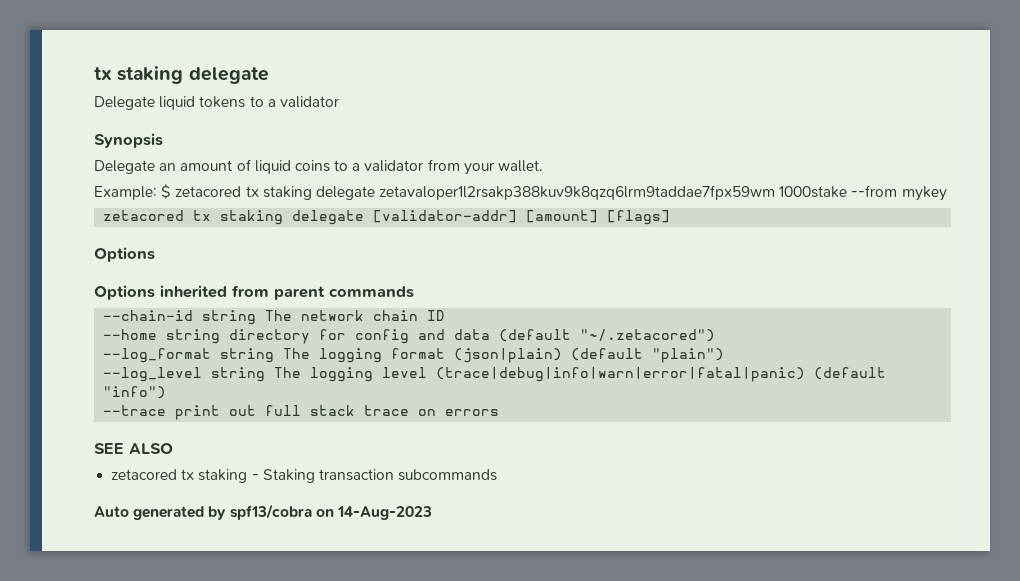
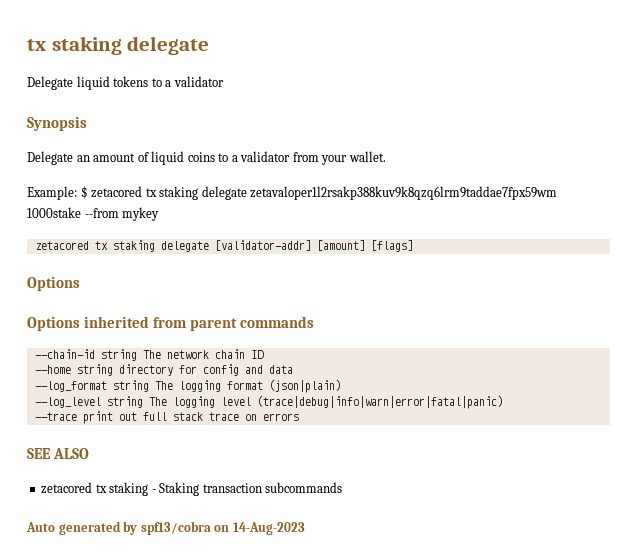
- --home string directory for config and data (default "~/.zetacored")
+ --home string directory for config and data
- --log_format string The logging format (json|plain) (default "plain")
+ --log_format string The logging format (json|plain)
- --log_level string The logging level (trace|debug|info|warn|error|fatal|panic) (default "info")
+ --log_level string The logging level (trace|debug|info|warn|error|fatal|panic)

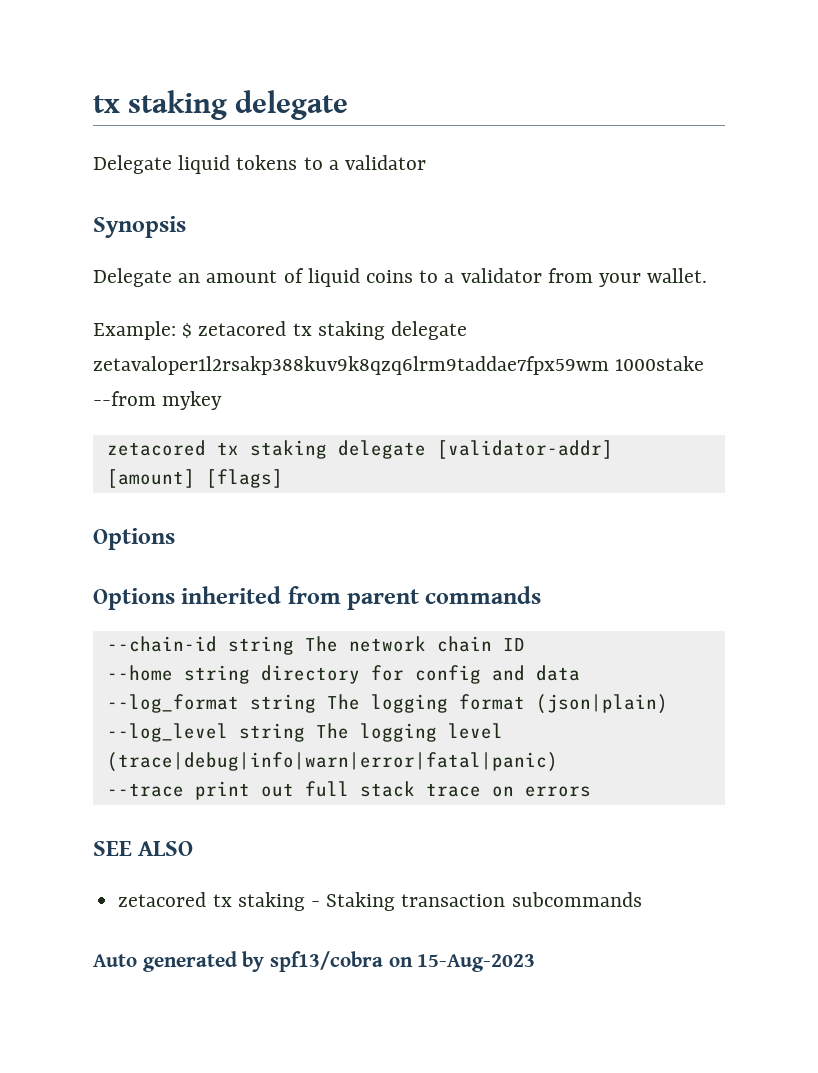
- Auto generated by spf13/cobra on 14-Aug-2023
+ Auto generated by spf13/cobra on 15-Aug-2023

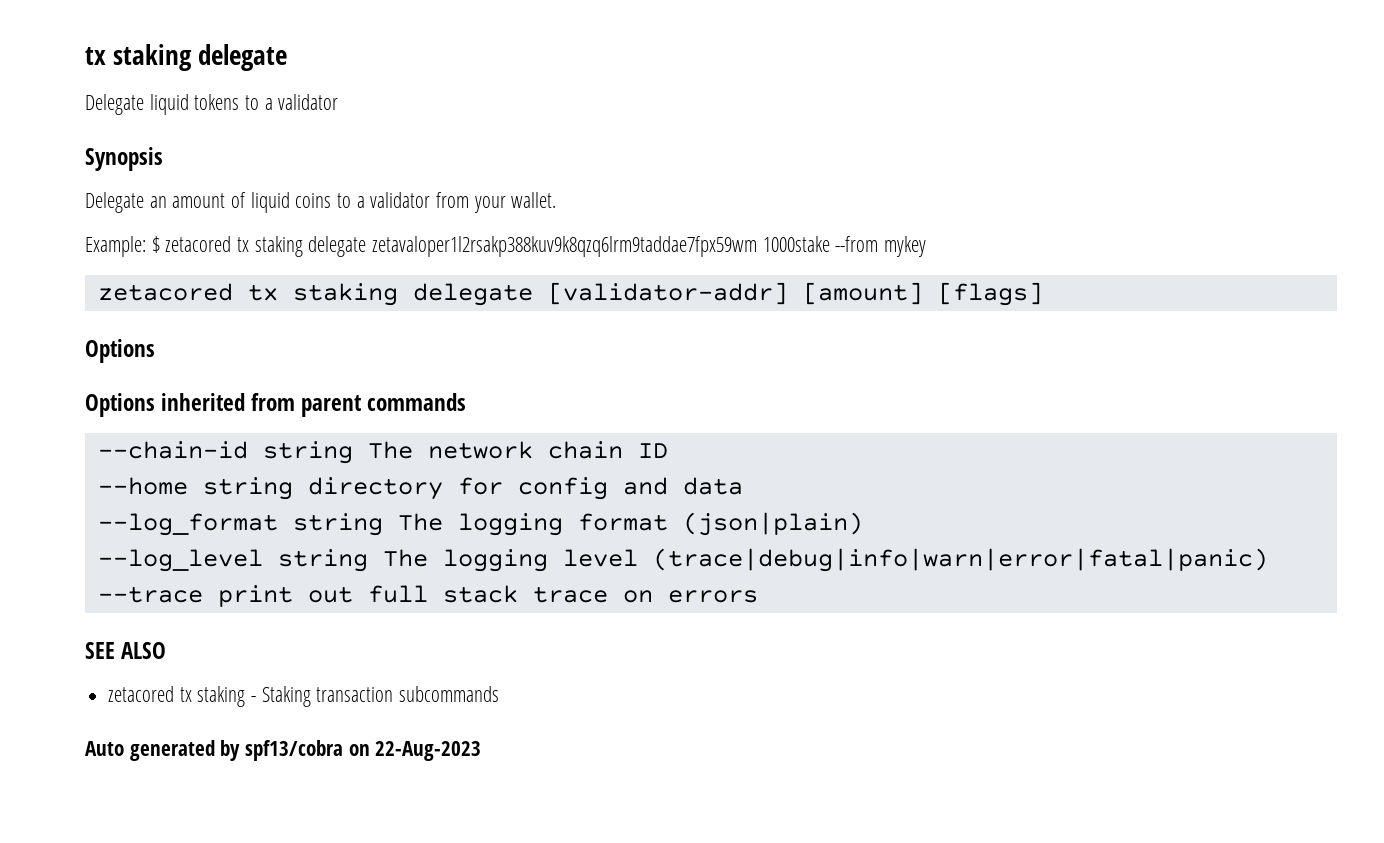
- Auto generated by spf13/cobra on 15-Aug-2023
+ Auto generated by spf13/cobra on 22-Aug-2023

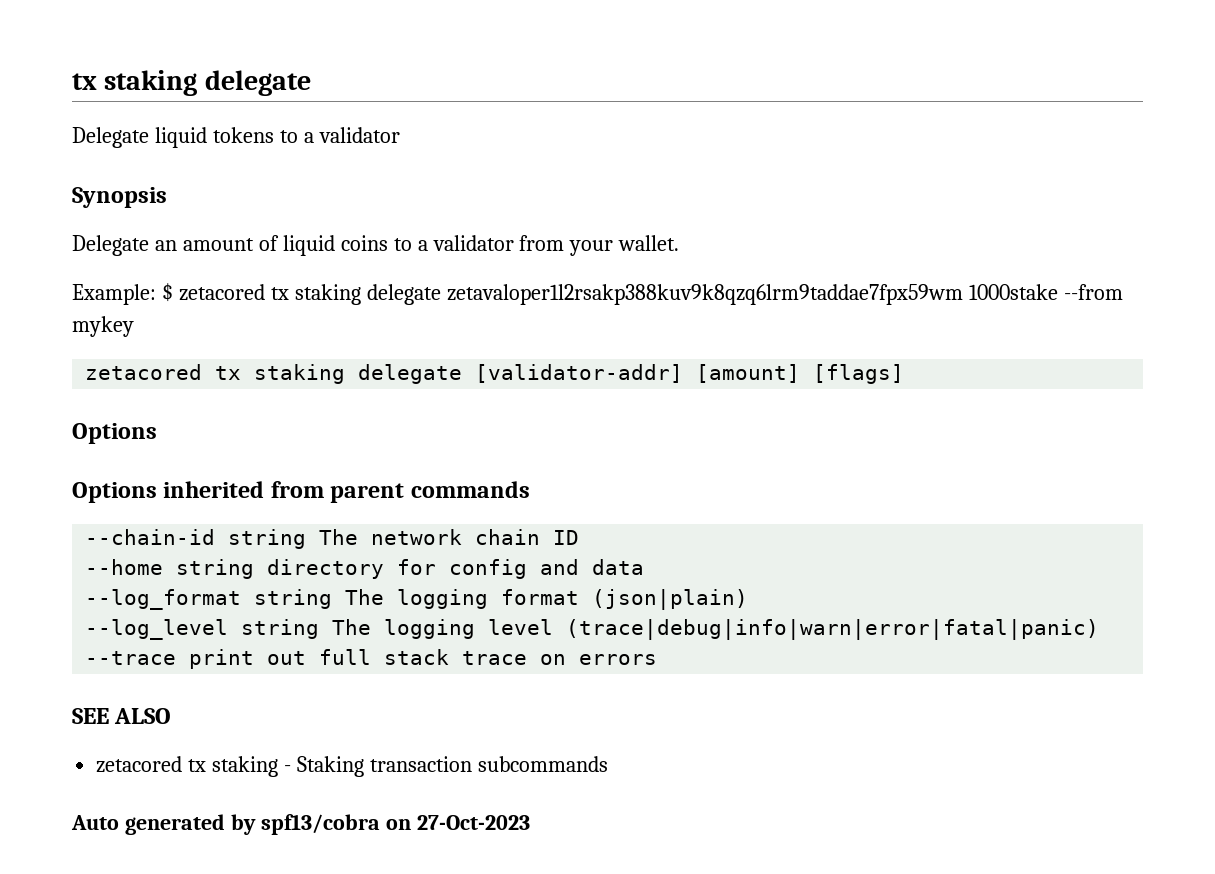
- Auto generated by spf13/cobra on 22-Aug-2023
+ Auto generated by spf13/cobra on 27-Oct-2023

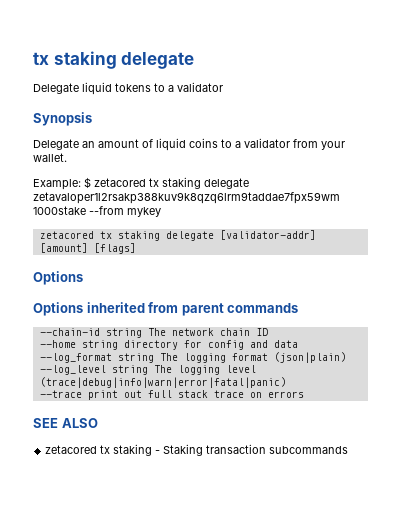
- Auto generated by spf13/cobra on 27-Oct-2023

